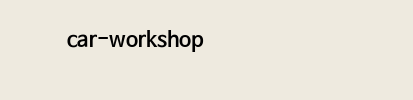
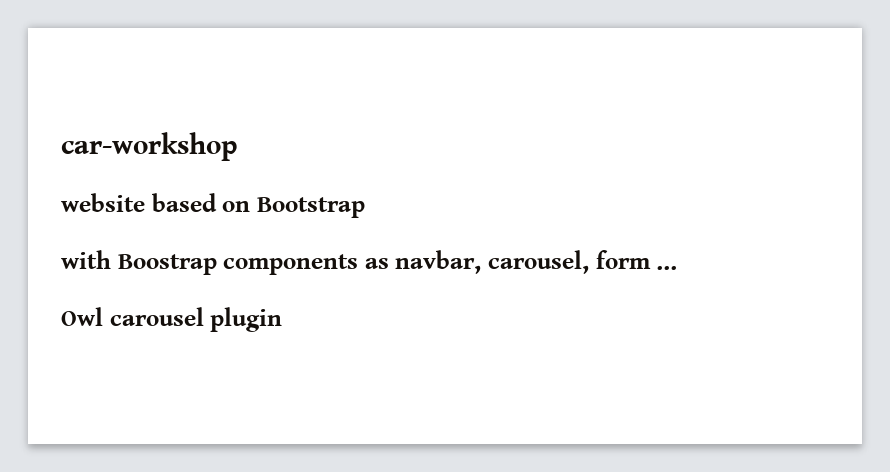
+ website based on Bootstrap
+ with Boostrap components as navbar, carousel, form ...
+ Owl carousel plugin

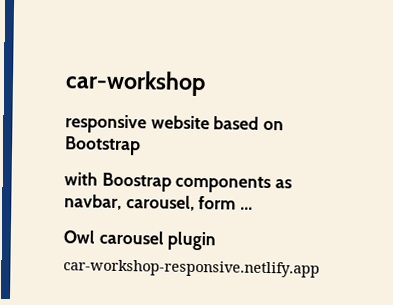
- website based on Bootstrap
+ responsive website based on Bootstrap
+ car-workshop-responsive.netlify.app

